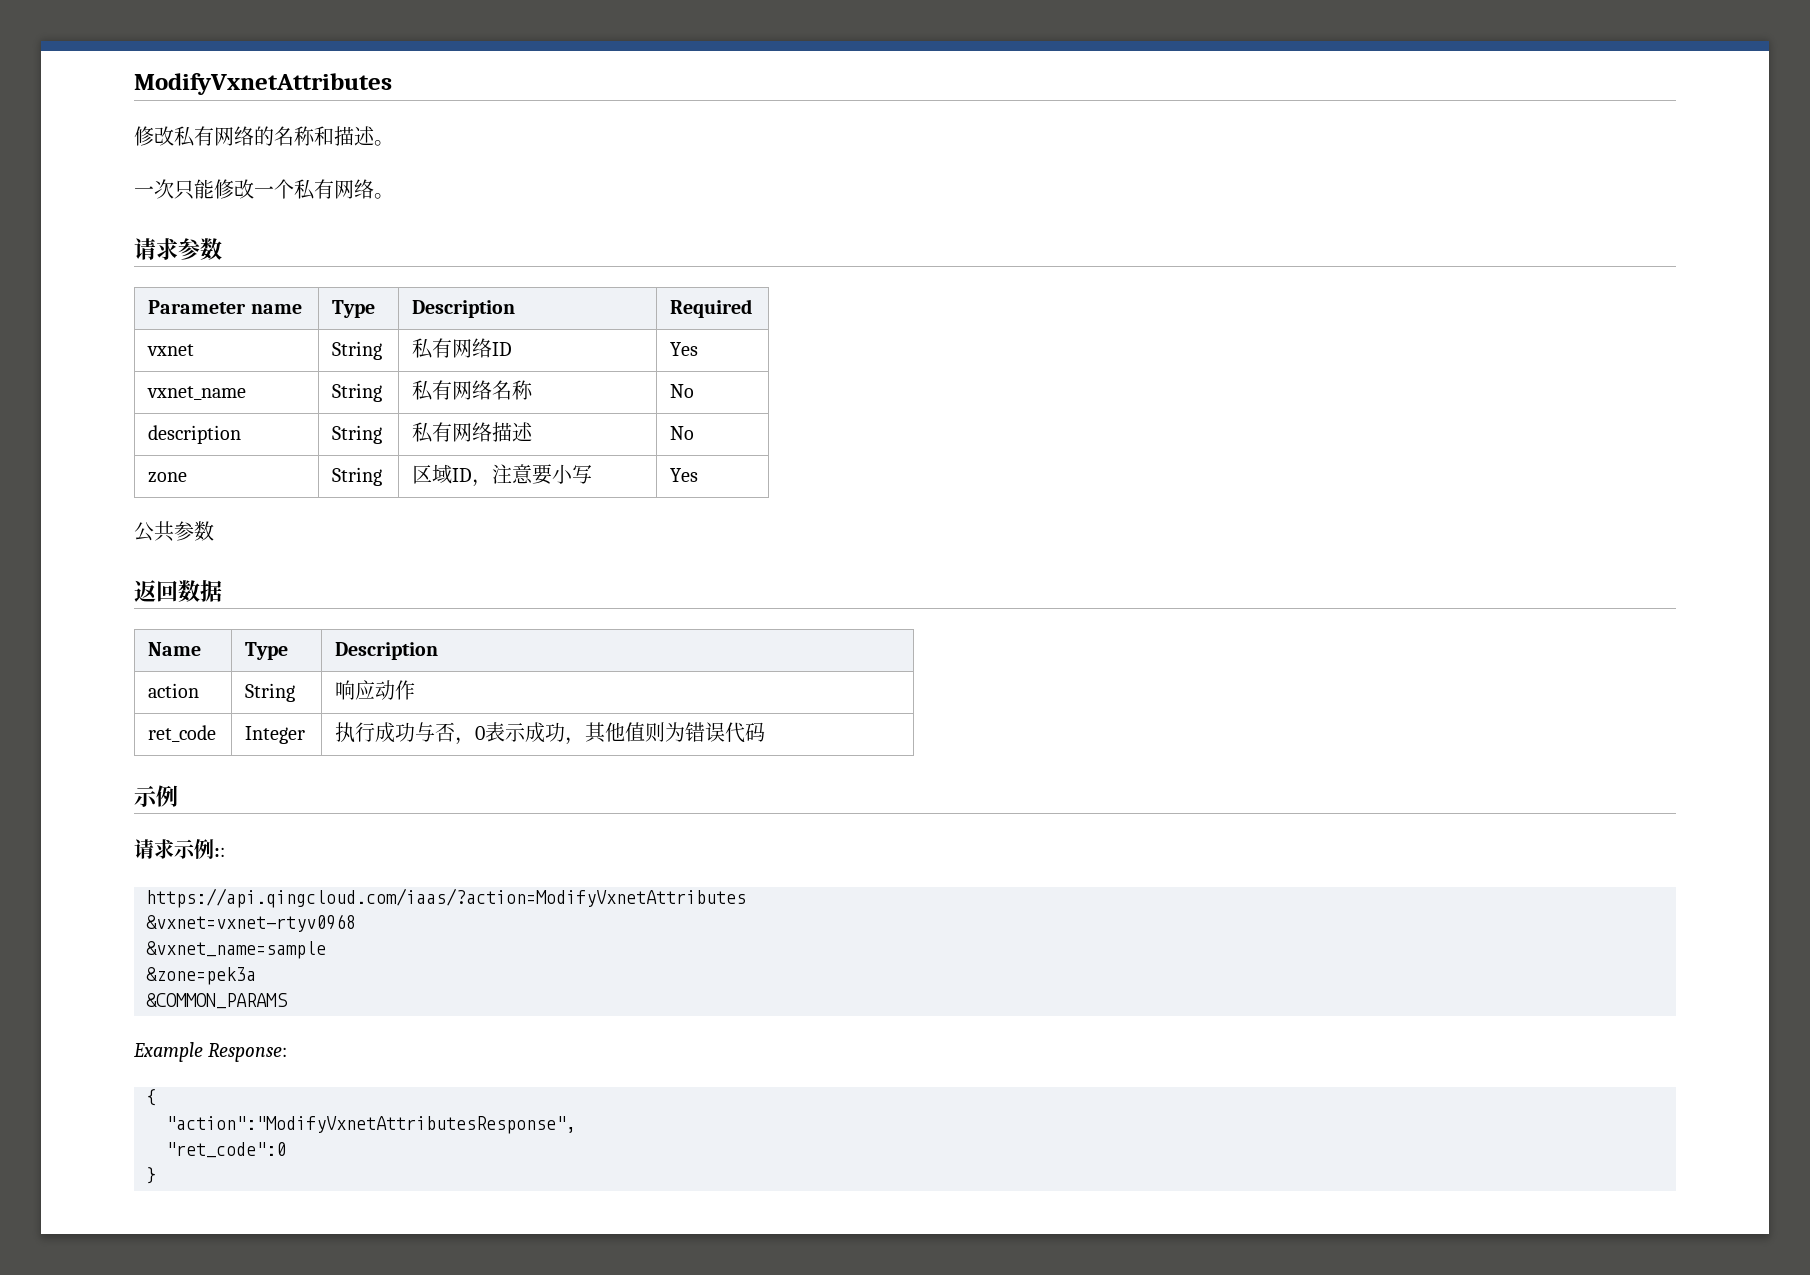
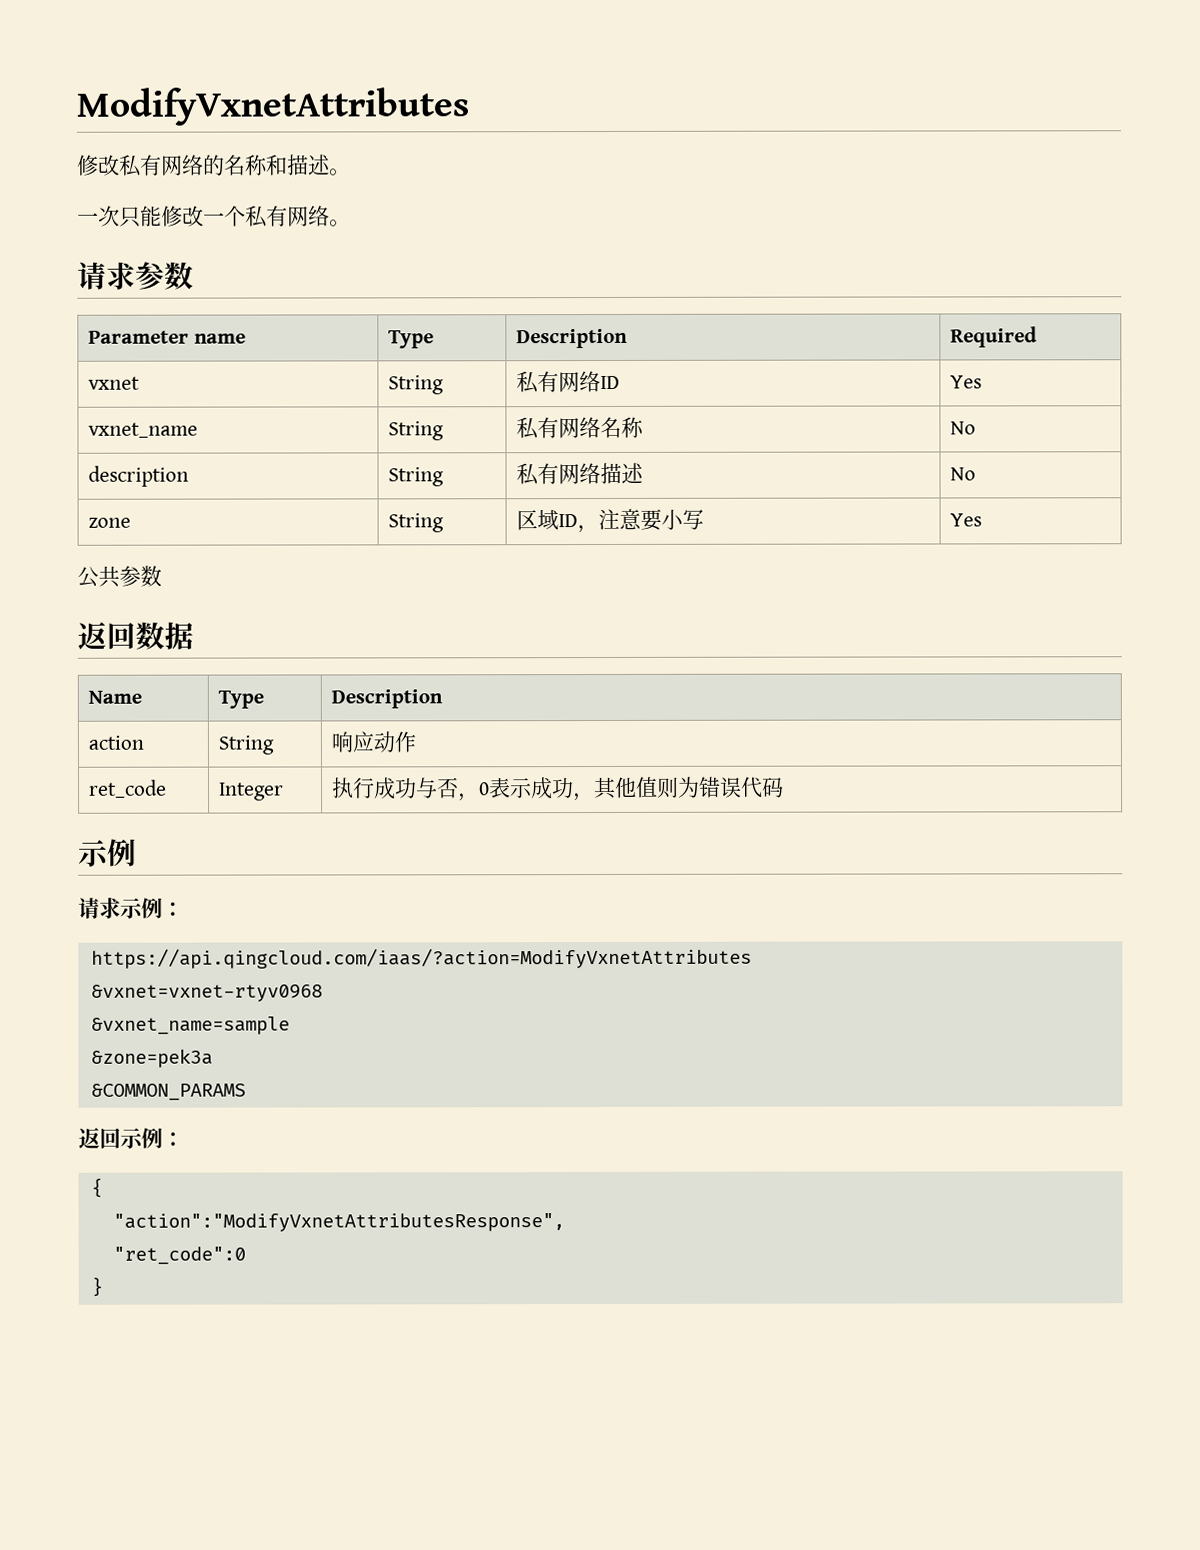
- 请求示例::
+ 请求示例：
- Example Response:
+ 返回示例：

